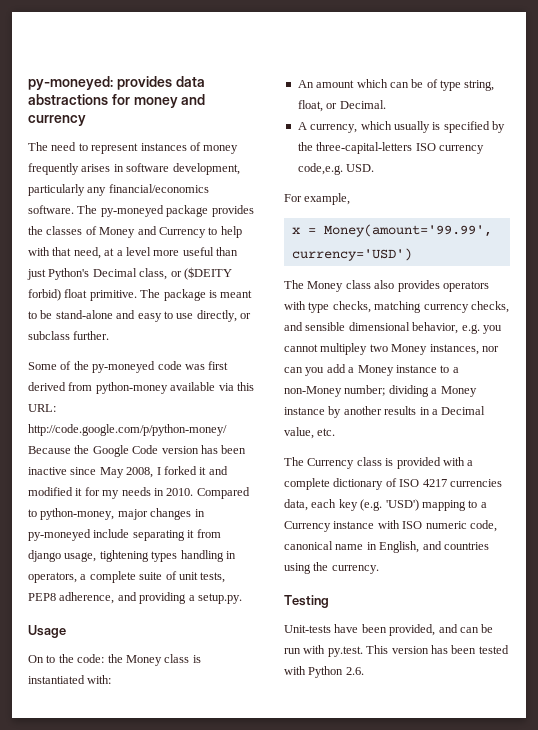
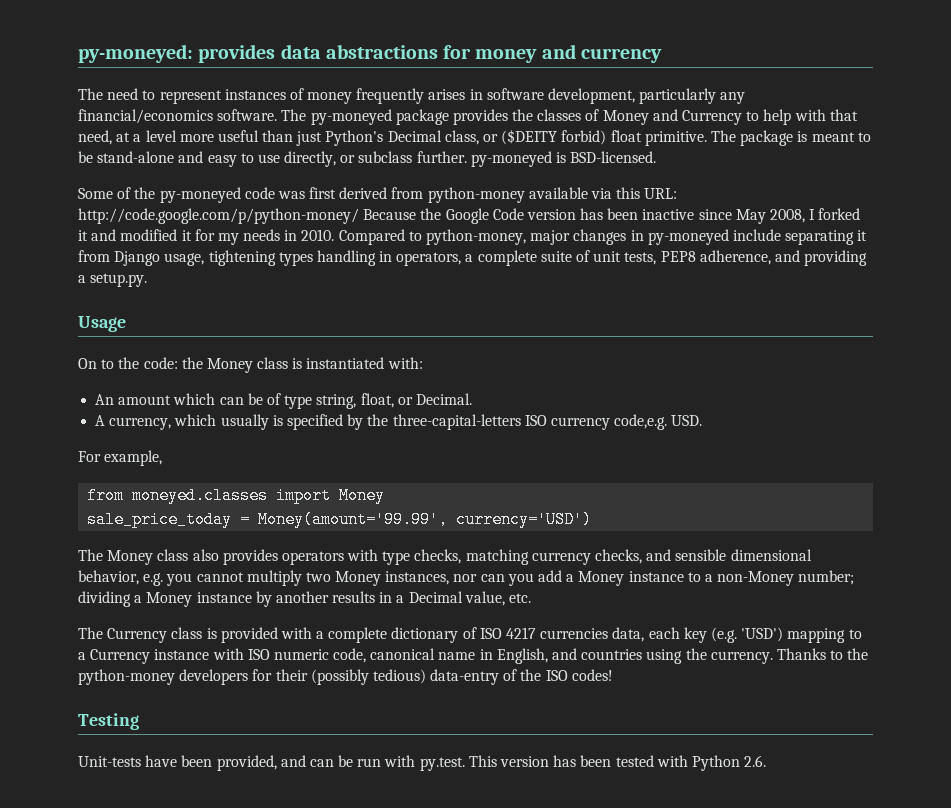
- The package is meant to be stand-alone and easy to use directly, or subclass further.
+ The package is meant to be stand-alone and easy to use directly, or subclass further. py-moneyed is BSD-licensed.
- Compared to python-money, major changes in py-moneyed include separating it from django usage, tightening types handling in operators, a complete suite of unit tests, PEP8 adherence, and providing a setup.py.
+ Compared to python-money, major changes in py-moneyed include separating it from Django usage, tightening types handling in operators, a complete suite of unit tests, PEP8 adherence, and providing a setup.py.
- x = Money(amount='99.99', currency='USD')
+ from moneyed.classes import Money
+ sale_price_today = Money(amount='99.99', currency='USD')
- The Money class also provides operators with type checks, matching currency checks, and sensible dimensional behavior, e.g. you cannot multipley two Money instances, nor can you add a Money instance to a non-Money number; dividing a Money instance by another results in a Decimal value, etc.
+ The Money class also provides operators with type checks, matching currency checks, and sensible dimensional behavior, e.g. you cannot multiply two Money instances, nor can you add a Money instance to a non-Money number; dividing a Money instance by another results in a Decimal value, etc.
+ Thanks to the python-money developers for their (possibly tedious) data-entry of the ISO codes!

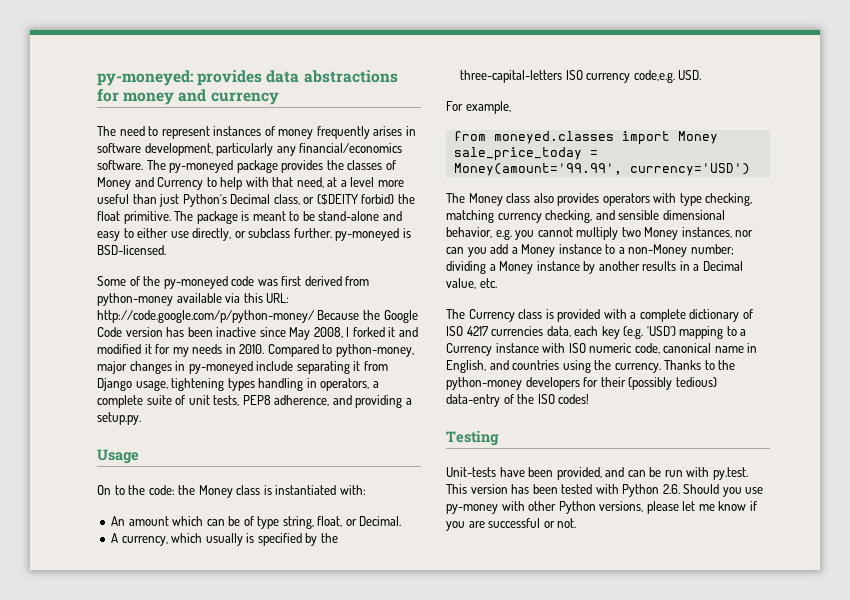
- The py-moneyed package provides the classes of Money and Currency to help with that need, at a level more useful than just Python's Decimal class, or ($DEITY forbid) float primitive.
+ The py-moneyed package provides the classes of Money and Currency to help with that need, at a level more useful than just Python's Decimal class, or ($DEITY forbid) the float primitive.
- The package is meant to be stand-alone and easy to use directly, or subclass further. py-moneyed is BSD-licensed.
+ The package is meant to be stand-alone and easy to either use directly, or subclass further. py-moneyed is BSD-licensed.
- The Money class also provides operators with type checks, matching currency checks, and sensible dimensional behavior, e.g. you cannot multiply two Money instances, nor can you add a Money instance to a non-Money number; dividing a Money instance by another results in a Decimal value, etc.
+ The Money class also provides operators with type checking, matching currency checking, and sensible dimensional behavior, e.g. you cannot multiply two Money instances, nor can you add a Money instance to a non-Money number; dividing a Money instance by another results in a Decimal value, etc.
- Unit-tests have been provided, and can be run with py.test. This version has been tested with Python 2.6.
+ Unit-tests have been provided, and can be run with py.test. This version has been tested with Python 2.6. Should you use py-money with other Python versions, please let me know if you are successful or not.

